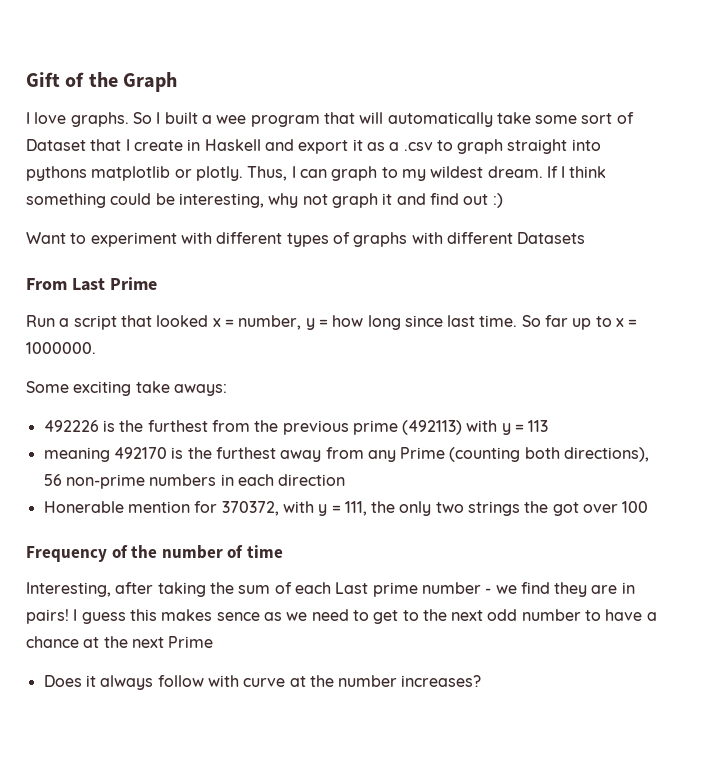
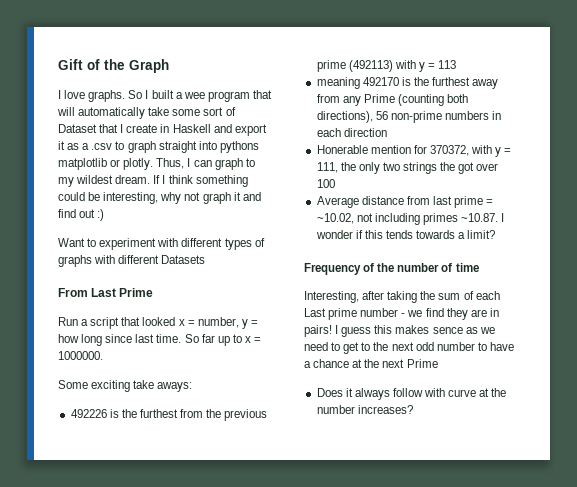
+ Average distance from last prime = ~10.02, not including primes ~10.87. I wonder if this tends towards a limit?

